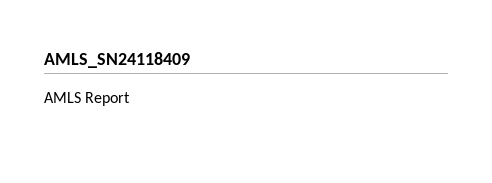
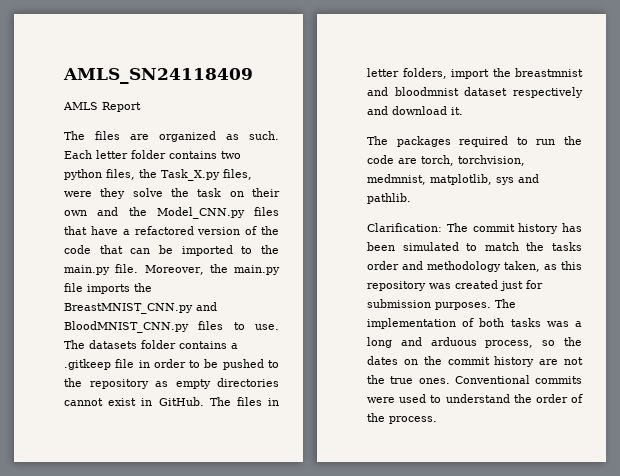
+ The files are organized as such. Each letter folder contains two python files, the Task_X.py files, were they solve the task on their own and the Model_CNN.py files that have a refactored version of the code that can be imported to the main.py file. Moreover, the main.py file imports the BreastMNIST_CNN.py and BloodMNIST_CNN.py files to use. The datasets folder contains a .gitkeep file in order to be pushed to the repository as empty directories cannot exist in GitHub. The files in letter folders, import the breastmnist and bloodmnist dataset respectively and download it.
+ The packages required to run the code are torch, torchvision, medmnist, matplotlib, sys and pathlib.
+ Clarification: The commit history has been simulated to match the tasks order and methodology taken, as this repository was created just for submission purposes. The implementation of both tasks was a long and arduous process, so the dates on the commit history are not the true ones. Conventional commits were used to understand the order of the process.

